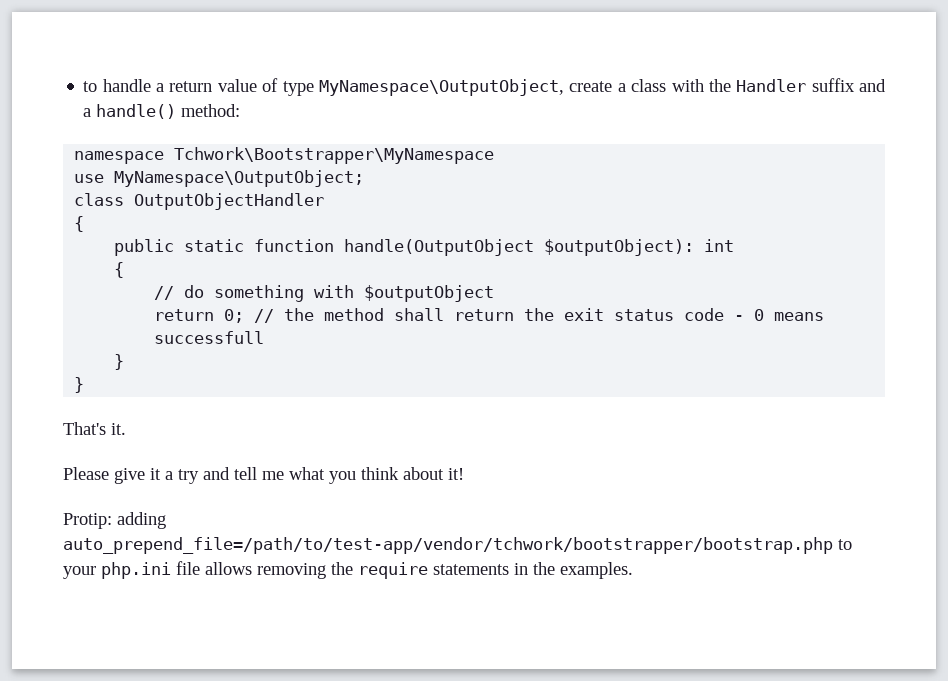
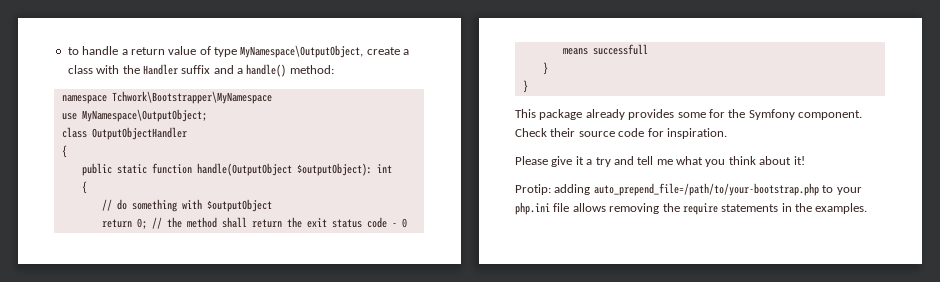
- That's it.
+ This package already provides some for the Symfony component. Check their source code for inspiration.
- Protip: adding auto_prepend_file=/path/to/test-app/vendor/tchwork/bootstrapper/bootstrap.php to your php.ini file allows removing the require statements in the examples.
+ Protip: adding auto_prepend_file=/path/to/your-bootstrap.php to your php.ini file allows removing the require statements in the examples.

